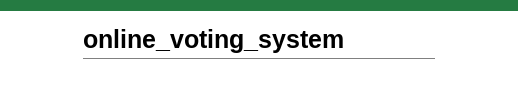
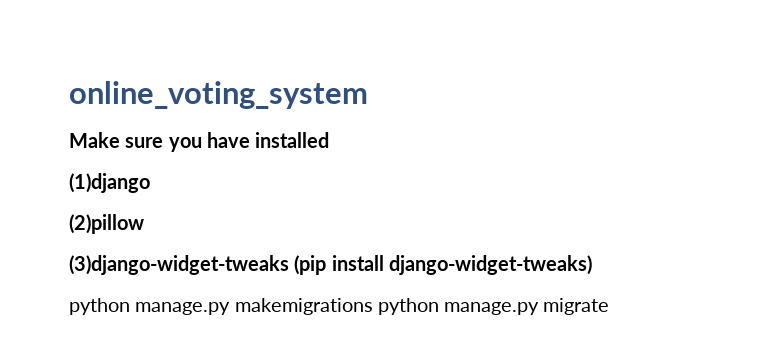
+ Make sure you have installed
+ (1)django
+ (2)pillow
+ (3)django-widget-tweaks (pip install django-widget-tweaks)
+ python manage.py makemigrations python manage.py migrate

